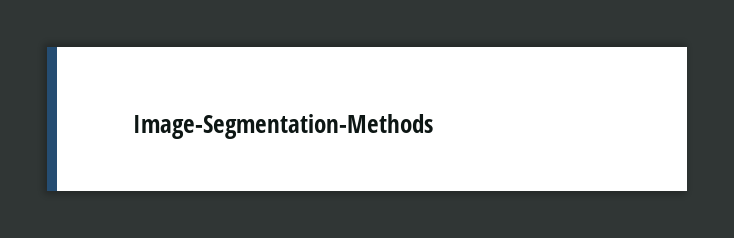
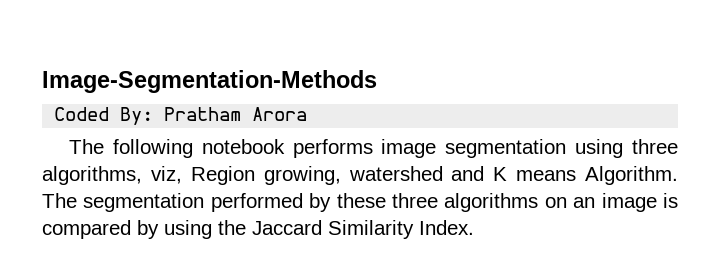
+ Coded By: Pratham Arora
+ The following notebook performs image segmentation using three algorithms, viz, Region growing, watershed and K means Algorithm. The segmentation performed by these three algorithms on an image is compared by using the Jaccard Similarity Index.

